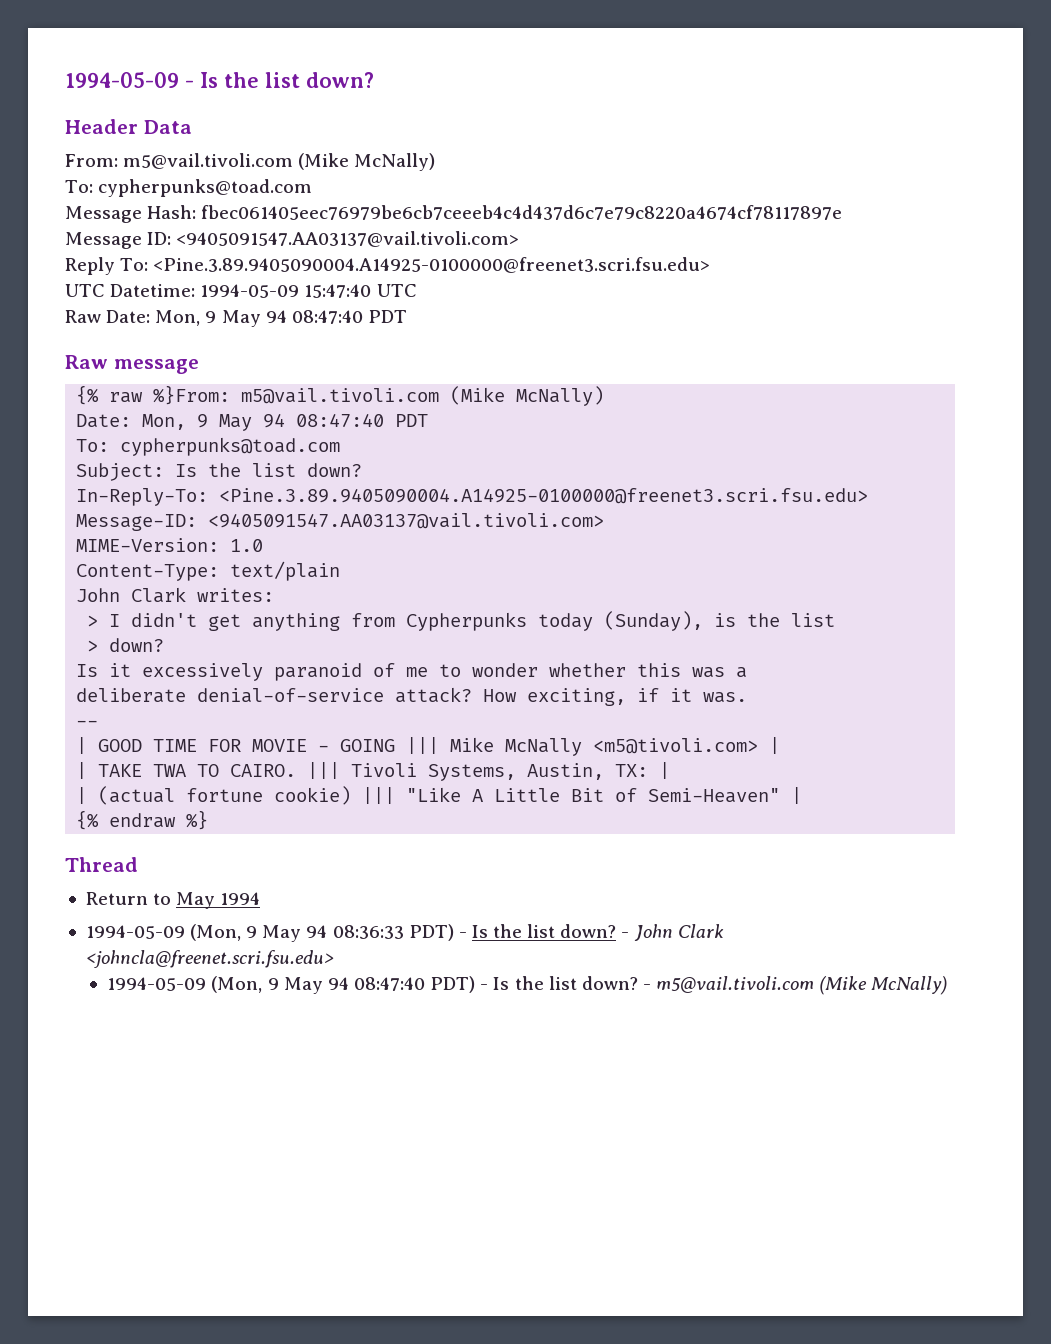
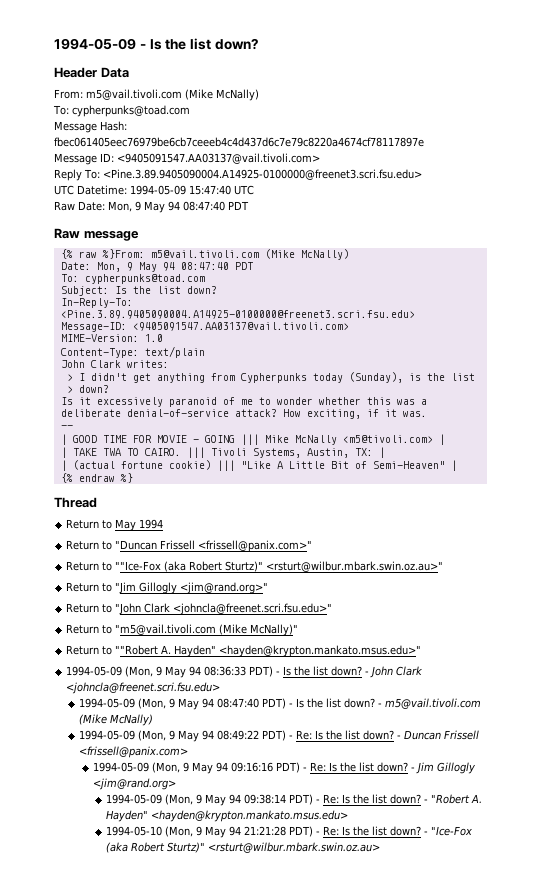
+ Return to "Duncan Frissell <frissell@panix.com>"
+ Return to ""Ice-Fox (aka Robert Sturtz)" <rsturt@wilbur.mbark.swin.oz.au>"
+ Return to "Jim Gillogly <jim@rand.org>"
+ Return to "John Clark <johncla@freenet.scri.fsu.edu>"
+ Return to "m5@vail.tivoli.com (Mike McNally)"
+ Return to ""Robert A. Hayden" <hayden@krypton.mankato.msus.edu>"
+ 1994-05-09 (Mon, 9 May 94 08:49:22 PDT) - Re: Is the list down? - Duncan Frissell <frissell@panix.com>
+ 1994-05-09 (Mon, 9 May 94 09:16:16 PDT) - Re: Is the list down? - Jim Gillogly <jim@rand.org>
+ 1994-05-09 (Mon, 9 May 94 09:38:14 PDT) - Re: Is the list down? - "Robert A. Hayden" <hayden@krypton.mankato.msus.edu>
+ 1994-05-10 (Mon, 9 May 94 21:21:28 PDT) - Re: Is the list down? - "Ice-Fox (aka Robert Sturtz)" <rsturt@wilbur.mbark.swin.oz.au>

